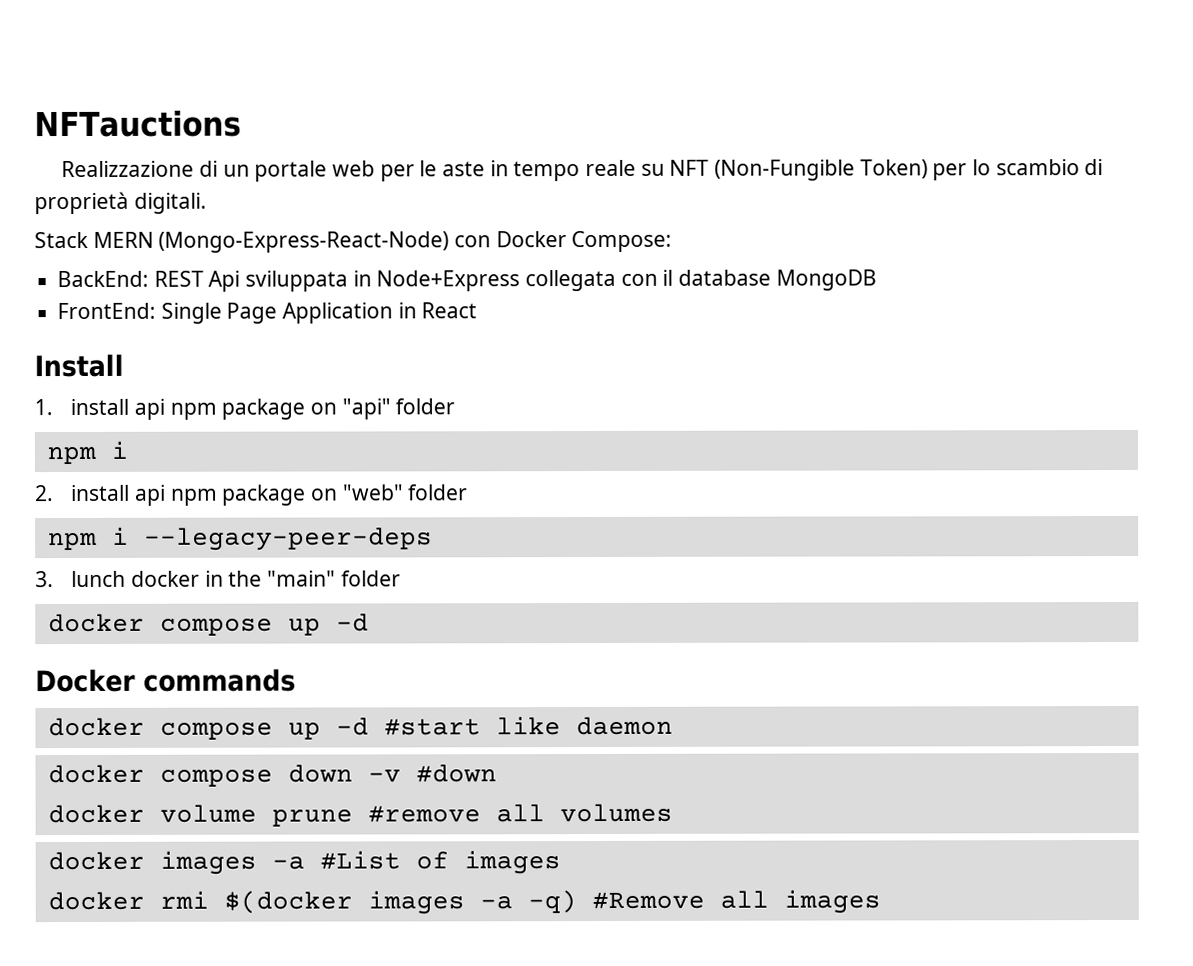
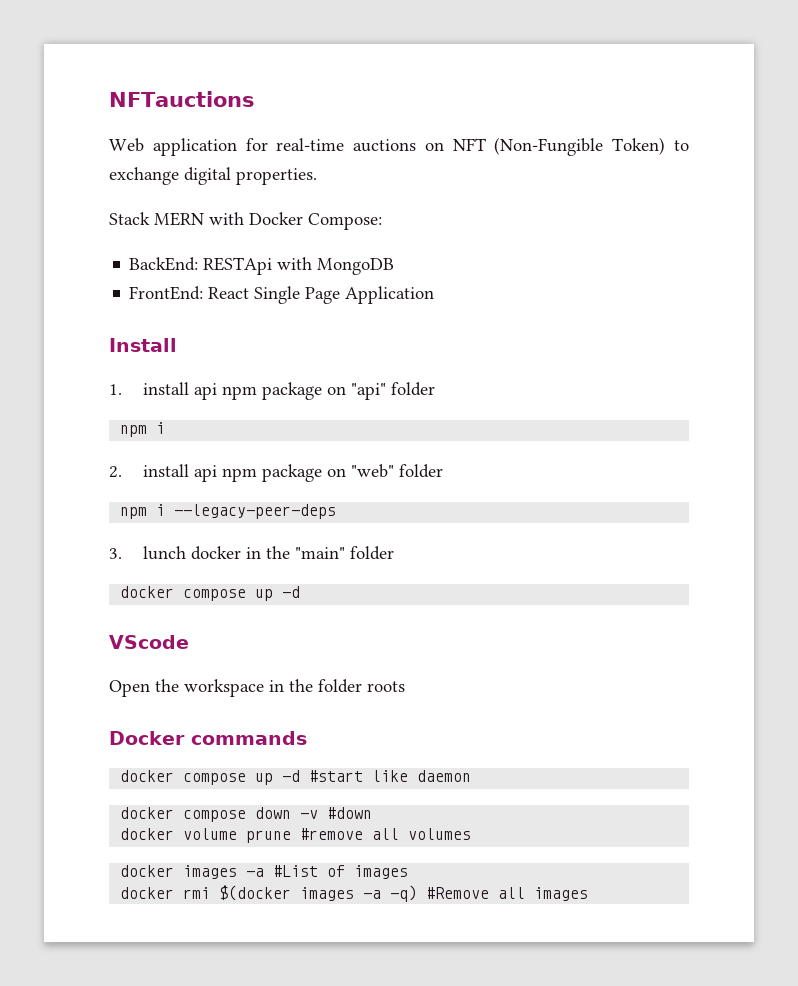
- Realizzazione di un portale web per le aste in tempo reale su NFT (Non-Fungible Token) per lo scambio di proprietà digitali.
+ Web application for real-time auctions on NFT (Non-Fungible Token) to exchange digital properties.
- Stack MERN (Mongo-Express-React-Node) con Docker Compose:
+ Stack MERN with Docker Compose:
- BackEnd: REST Api sviluppata in Node+Express collegata con il database MongoDB
+ BackEnd: RESTApi with MongoDB
- FrontEnd: Single Page Application in React
+ FrontEnd: React Single Page Application
+ VScode
+ Open the workspace in the folder roots

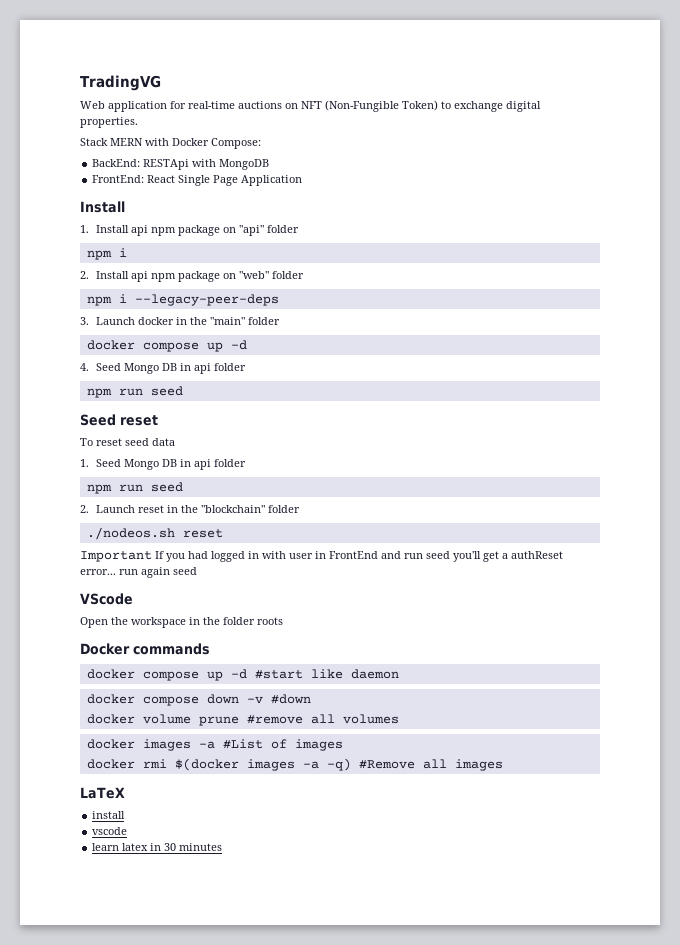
- NFTauctions
+ TradingVG
- 1. install api npm package on "api" folder
+ 1. Install api npm package on "api" folder
- 2. install api npm package on "web" folder
+ 2. Install api npm package on "web" folder
- 3. lunch docker in the "main" folder
+ 3. Launch docker in the "main" folder
+ 4. Seed Mongo DB in api folder
+ npm run seed
+ Seed reset
+ To reset seed data
+ 1. Seed Mongo DB in api folder
+ npm run seed
+ 2. Launch reset in the "blockchain" folder
+ ./nodeos.sh reset
+ Important If you had logged in with user in FrontEnd and run seed you'll get a authReset error... run again seed
+ LaTeX
+ install
+ vscode
+ learn latex in 30 minutes

